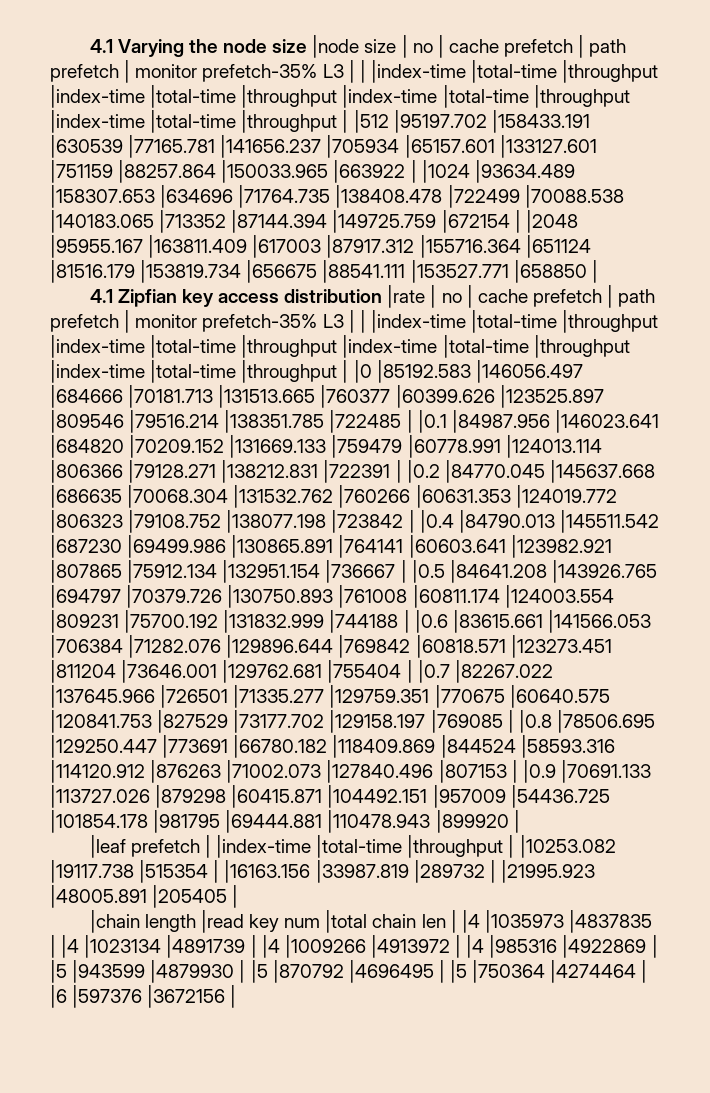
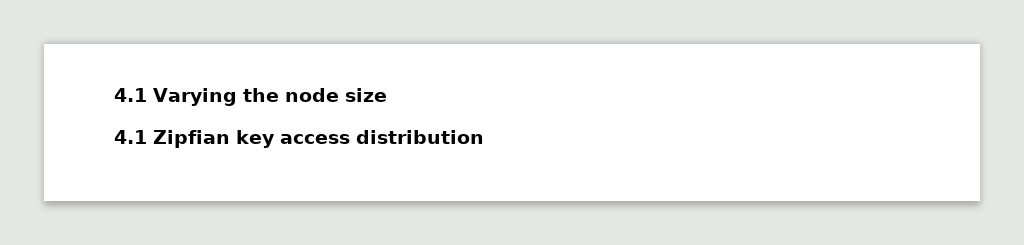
- 4.1 Varying the node size |node size | no | cache prefetch | path prefetch | monitor prefetch-35% L3 | | |index-time |total-time |throughput |index-time |total-time |throughput |index-time |total-time |throughput |index-time |total-time |throughput | |512 |95197.702 |158433.191 |630539 |77165.781 |141656.237 |705934 |65157.601 |133127.601 |751159 |88257.864 |150033.965 |663922 | |1024 |93634.489 |158307.653 |634696 |71764.735 |138408.478 |722499 |70088.538 |140183.065 |713352 |87144.394 |149725.759 |672154 | |2048 |95955.167 |163811.409 |617003 |87917.312 |155716.364 |651124 |81516.179 |153819.734 |656675 |88541.111 |153527.771 |658850 |
+ 4.1 Varying the node size
- 4.1 Zipfian key access distribution |rate | no | cache prefetch | path prefetch | monitor prefetch-35% L3 | | |index-time |total-time |throughput |index-time |total-time |throughput |index-time |total-time |throughput |index-time |total-time |throughput | |0 |85192.583 |146056.497 |684666 |70181.713 |131513.665 |760377 |60399.626 |123525.897 |809546 |79516.214 |138351.785 |722485 | |0.1 |84987.956 |146023.641 |684820 |70209.152 |131669.133 |759479 |60778.991 |124013.114 |806366 |79128.271 |138212.831 |722391 | |0.2 |84770.045 |145637.668 |686635 |70068.304 |131532.762 |760266 |60631.353 |124019.772 |806323 |79108.752 |138077.198 |723842 | |0.4 |84790.013 |145511.542 |687230 |69499.986 |130865.891 |764141 |60603.641 |123982.921 |807865 |75912.134 |132951.154 |736667 | |0.5 |84641.208 |143926.765 |694797 |70379.726 |130750.893 |761008 |60811.174 |124003.554 |809231 |75700.192 |131832.999 |744188 | |0.6 |83615.661 |141566.053 |706384 |71282.076 |129896.644 |769842 |60818.571 |123273.451 |811204 |73646.001 |129762.681 |755404 | |0.7 |82267.022 |137645.966 |726501 |71335.277 |129759.351 |770675 |60640.575 |120841.753 |827529 |73177.702 |129158.197 |769085 | |0.8 |78506.695 |129250.447 |773691 |66780.182 |118409.869 |844524 |58593.316 |114120.912 |876263 |71002.073 |127840.496 |807153 | |0.9 |70691.133 |113727.026 |879298 |60415.871 |104492.151 |957009 |54436.725 |101854.178 |981795 |69444.881 |110478.943 |899920 |
- |leaf prefetch | |index-time |total-time |throughput | |10253.082 |19117.738 |515354 | |16163.156 |33987.819 |289732 | |21995.923 |48005.891 |205405 |
- |chain length |read key num |total chain len | |4 |1035973 |4837835 | |4 |1023134 |4891739 | |4 |1009266 |4913972 | |4 |985316 |4922869 | |5 |943599 |4879930 | |5 |870792 |4696495 | |5 |750364 |4274464 | |6 |597376 |3672156 |
+ 4.1 Zipfian key access distribution

